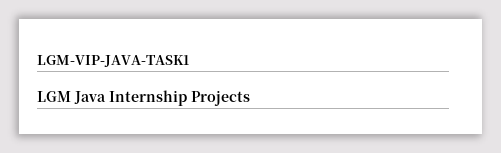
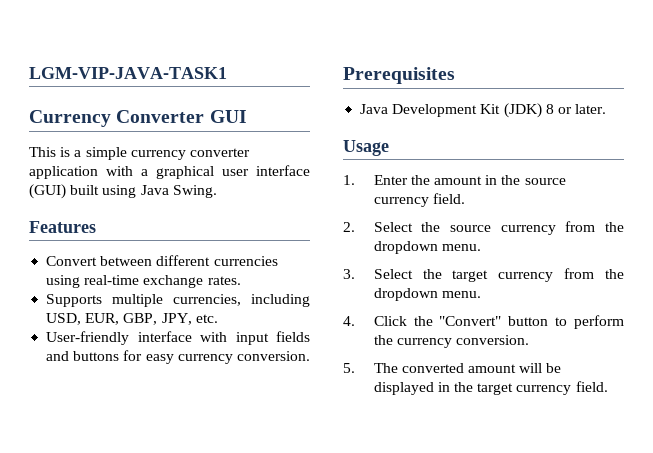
- LGM Java Internship Projects
+ Currency Converter GUI
+ This is a simple currency converter application with a graphical user interface (GUI) built using Java Swing.
+ Features
+ Convert between different currencies using real-time exchange rates.
+ Supports multiple currencies, including USD, EUR, GBP, JPY, etc.
+ User-friendly interface with input fields and buttons for easy currency conversion.
+ Prerequisites
+ Java Development Kit (JDK) 8 or later.
+ Usage
+ 1. Enter the amount in the source currency field.
+ 2. Select the source currency from the dropdown menu.
+ 3. Select the target currency from the dropdown menu.
+ 4. Click the "Convert" button to perform the currency conversion.
+ 5. The converted amount will be displayed in the target currency field.

